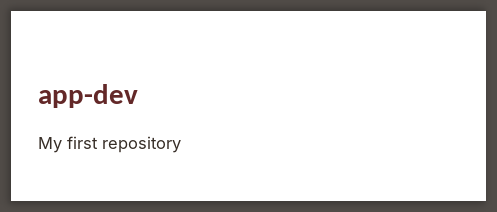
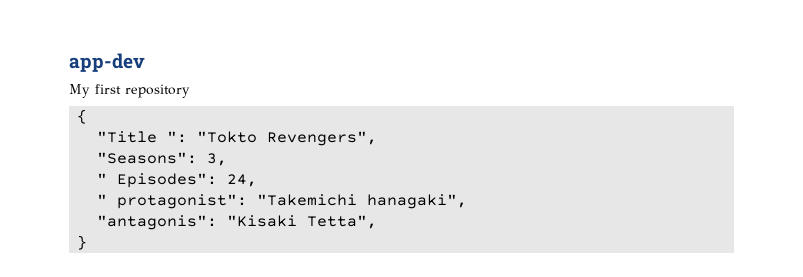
+ {
+ "Title ": "Tokto Revengers",
+ "Seasons": 3,
+ " Episodes": 24,
+ " protagonist": "Takemichi hanagaki",
+ "antagonis": "Kisaki Tetta",
+ }

